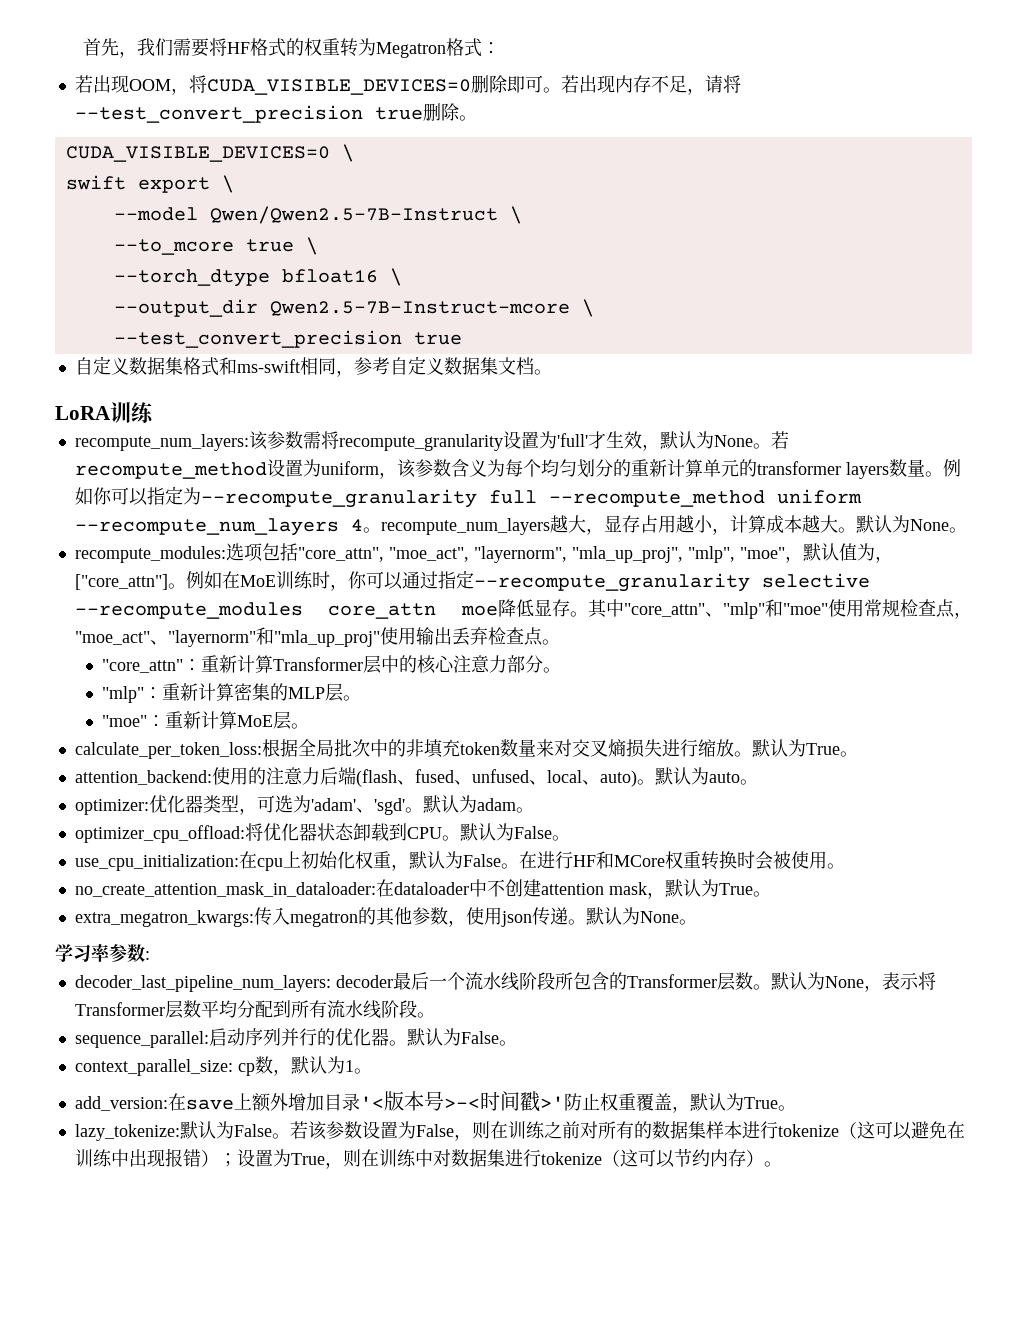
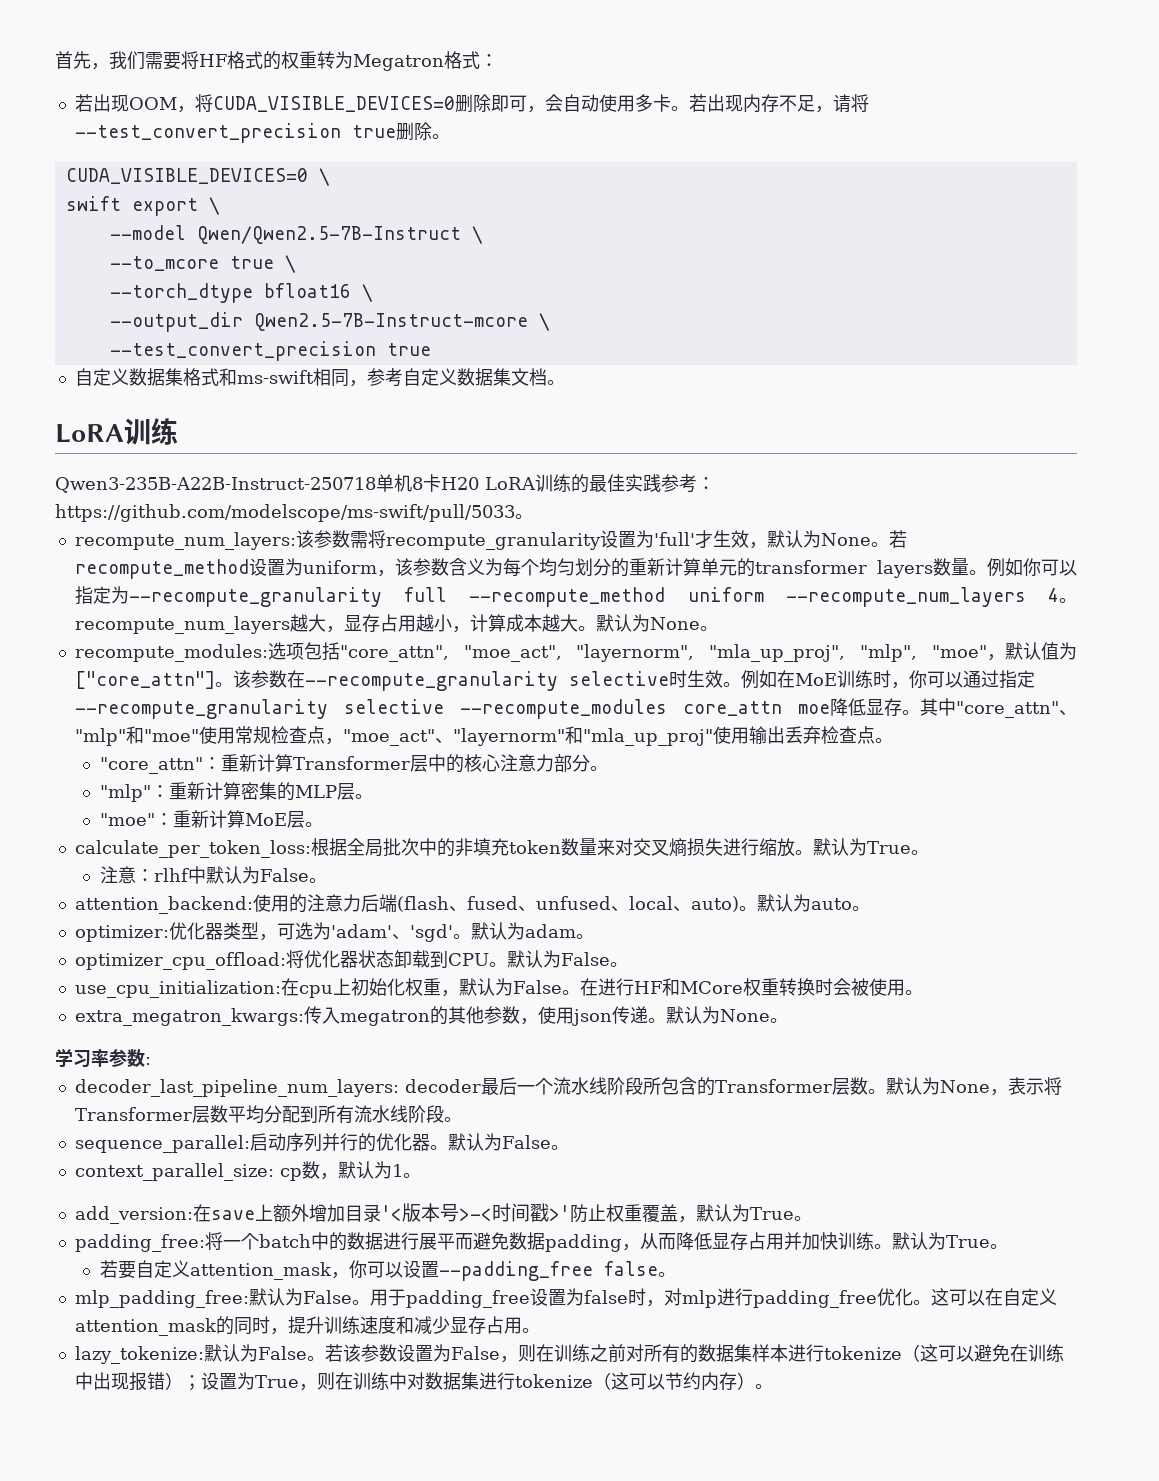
- 若出现OOM，将CUDA_VISIBLE_DEVICES=0删除即可。
+ 若出现OOM，将CUDA_VISIBLE_DEVICES=0删除即可，会自动使用多卡。
+ Qwen3-235B-A22B-Instruct-250718单机8卡H20 LoRA训练的最佳实践参考：https://github.com/modelscope/ms-swift/pull/5033。
- recompute_modules:选项包括"core_attn", "moe_act", "layernorm", "mla_up_proj", "mlp", "moe"，默认值为，["core_attn"]。
+ recompute_modules:选项包括"core_attn", "moe_act", "layernorm", "mla_up_proj", "mlp", "moe"，默认值为["core_attn"]。该参数在--recompute_granularity selective时生效。
+ 注意：rlhf中默认为False。
- no_create_attention_mask_in_dataloader:在dataloader中不创建attention mask，默认为True。
+ padding_free:将一个batch中的数据进行展平而避免数据padding，从而降低显存占用并加快训练。默认为True。
+ 若要自定义attention_mask，你可以设置--padding_free false。
+ mlp_padding_free:默认为False。用于padding_free设置为false时，对mlp进行padding_free优化。这可以在自定义attention_mask的同时，提升训练速度和减少显存占用。

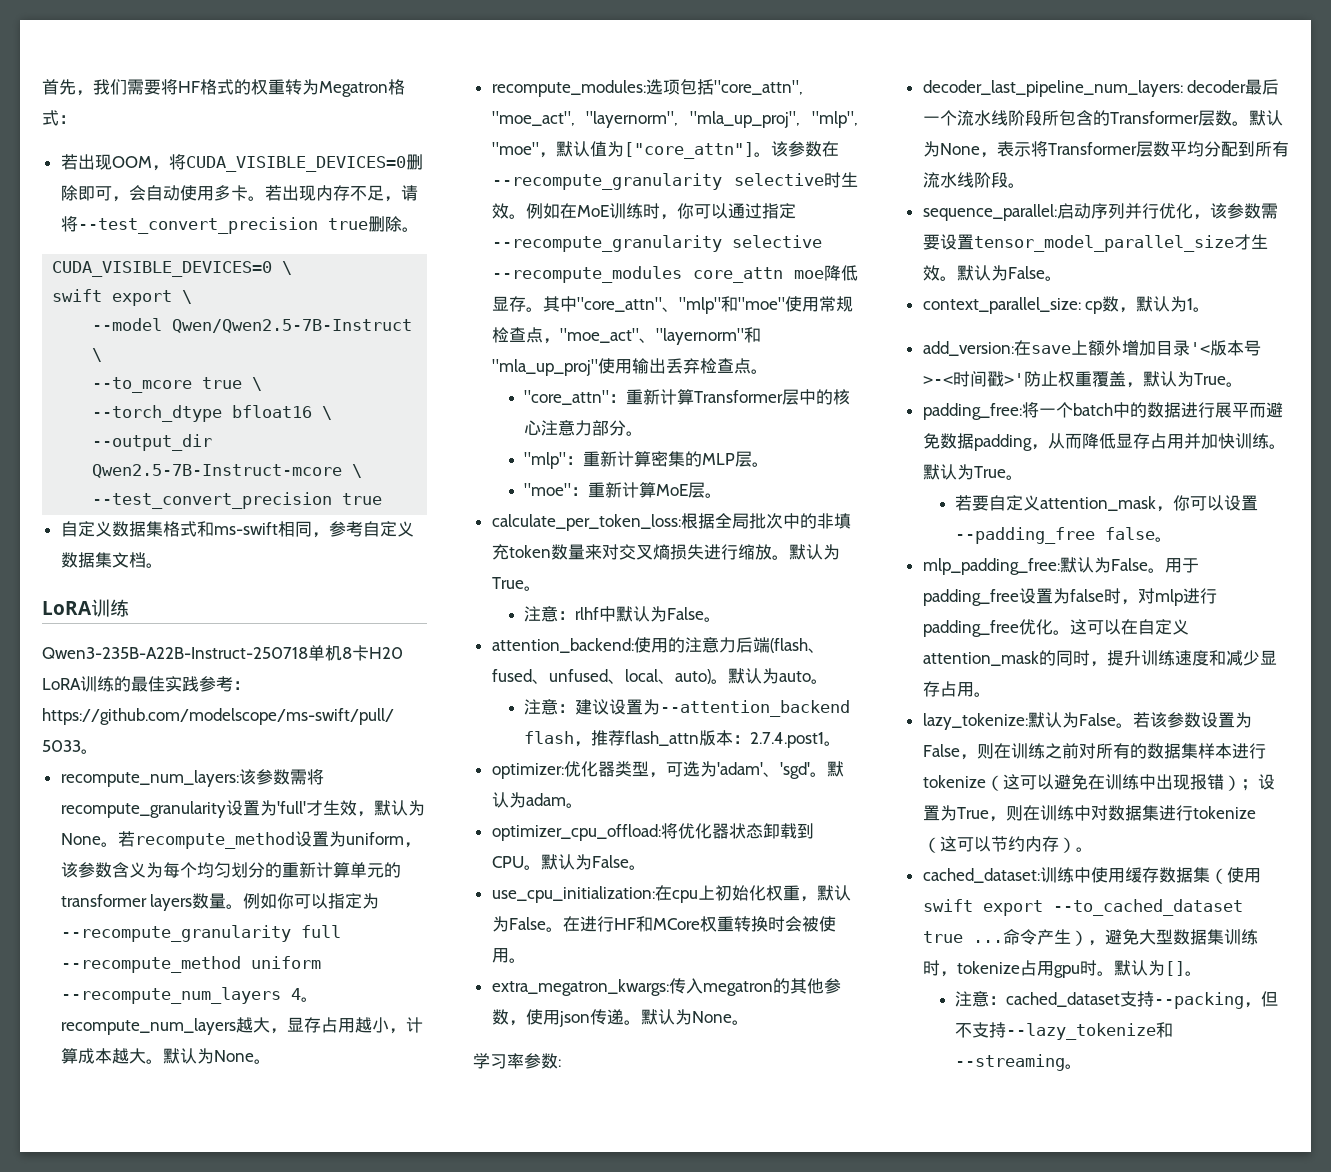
+ 注意：建议设置为--attention_backend flash，推荐flash_attn版本：2.7.4.post1。
- sequence_parallel:启动序列并行的优化器。
+ sequence_parallel:启动序列并行优化，该参数需要设置tensor_model_parallel_size才生效。
+ cached_dataset:训练中使用缓存数据集（使用swift export --to_cached_dataset true ...命令产生），避免大型数据集训练时，tokenize占用gpu时。默认为[]。
+ 注意：cached_dataset支持--packing，但不支持--lazy_tokenize和--streaming。

